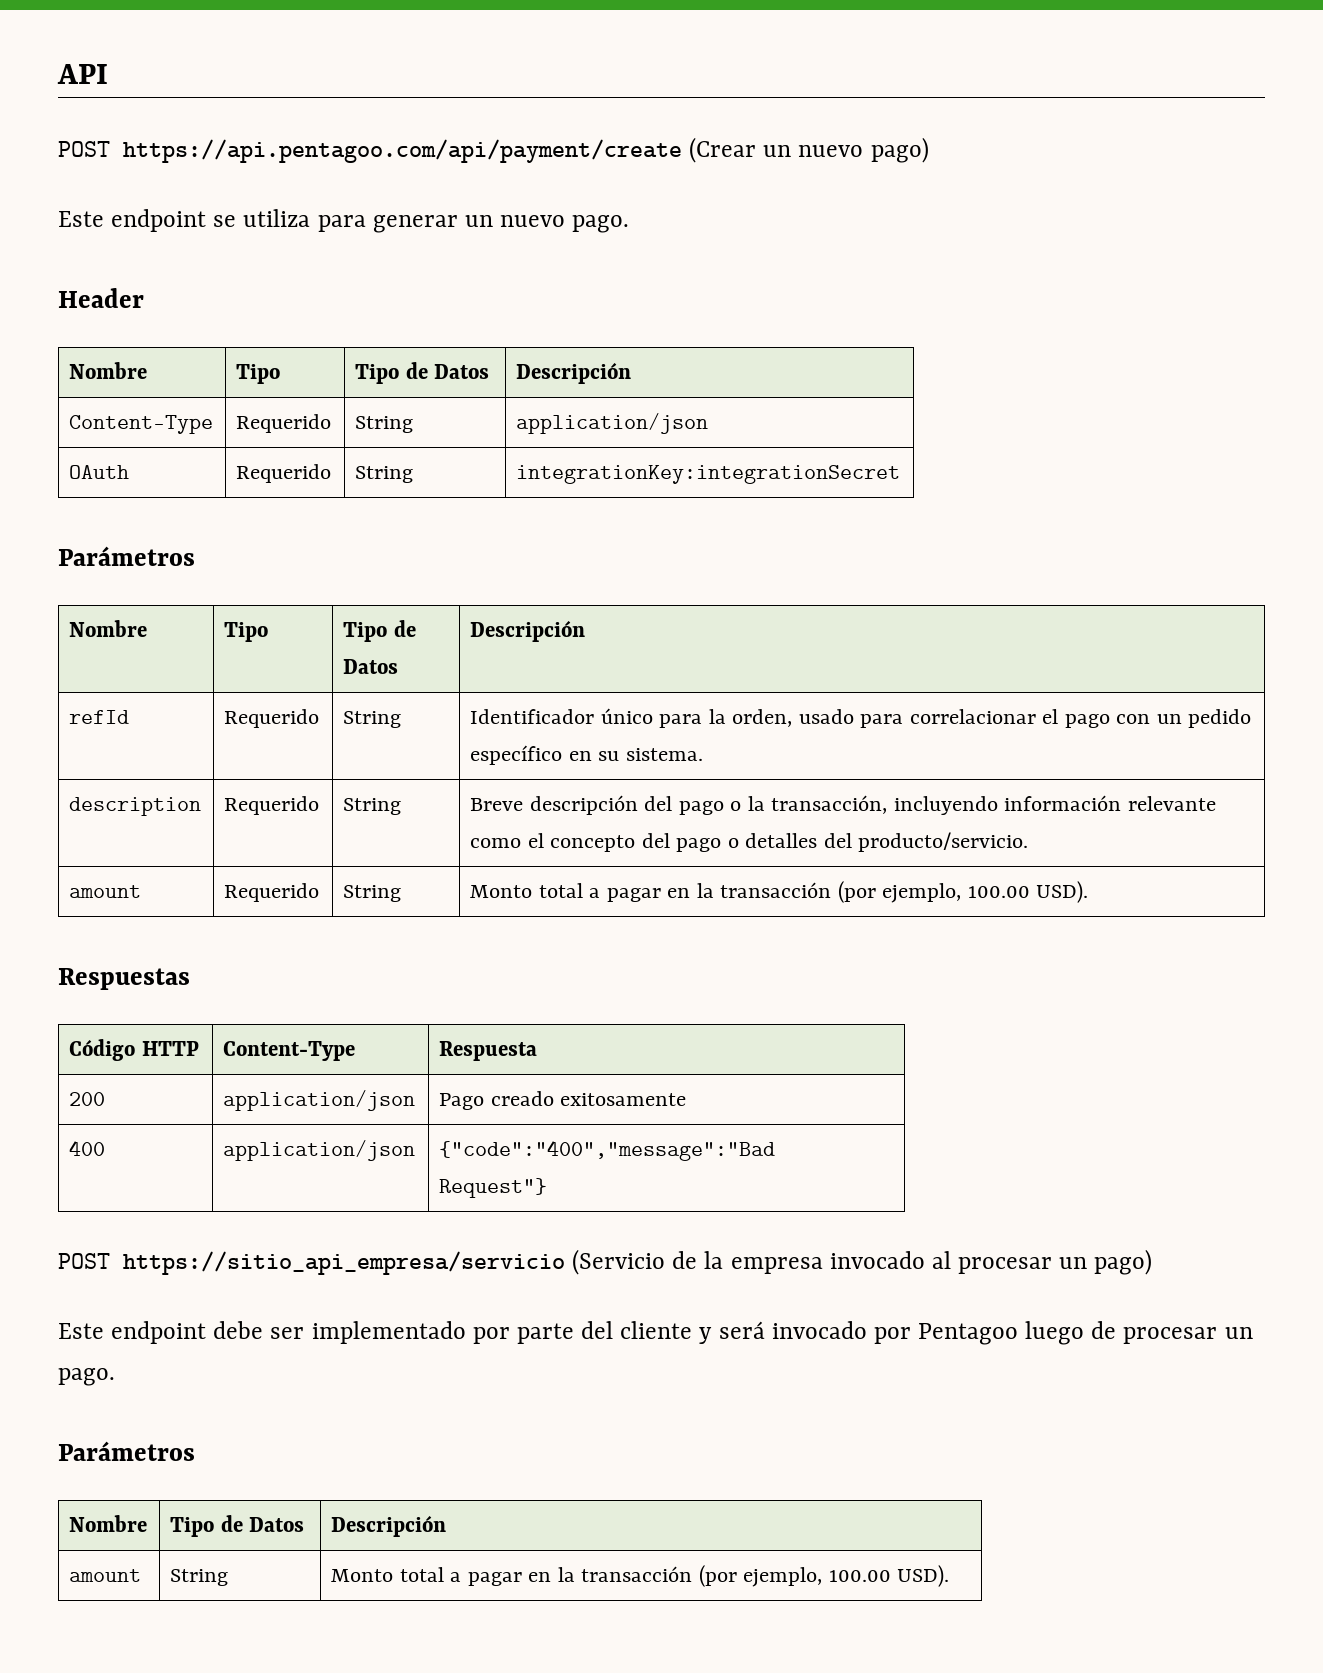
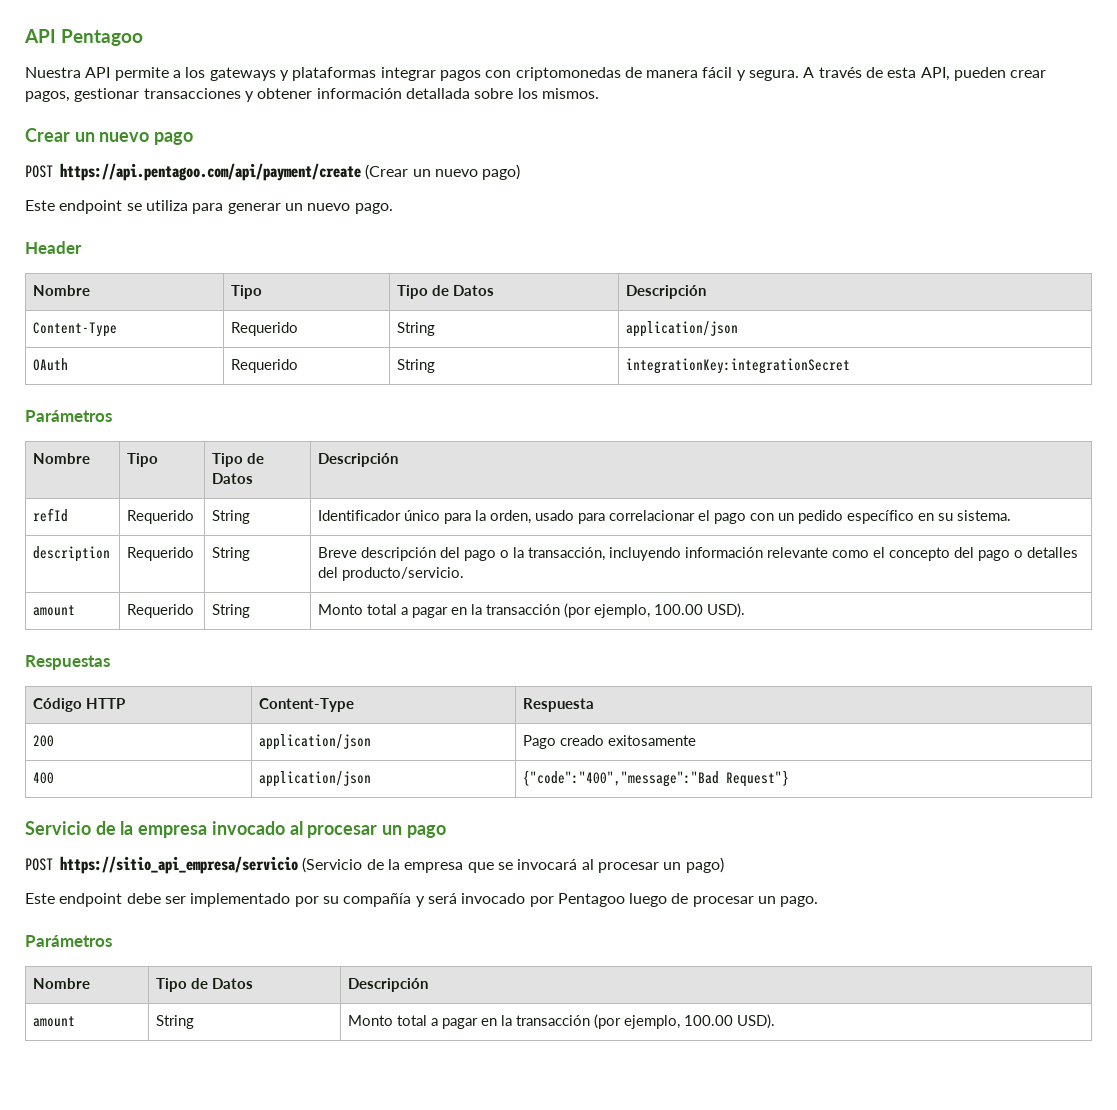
- API
+ API Pentagoo
+ Nuestra API permite a los gateways y plataformas integrar pagos con criptomonedas de manera fácil y segura. A través de esta API, pueden crear pagos, gestionar transacciones y obtener información detallada sobre los mismos.
+ Crear un nuevo pago
+ Servicio de la empresa invocado al procesar un pago
- POST https://sitio_api_empresa/servicio (Servicio de la empresa invocado al procesar un pago)
+ POST https://sitio_api_empresa/servicio (Servicio de la empresa que se invocará al procesar un pago)
- Este endpoint debe ser implementado por parte del cliente y será invocado por Pentagoo luego de procesar un pago.
+ Este endpoint debe ser implementado por su compañía y será invocado por Pentagoo luego de procesar un pago.

